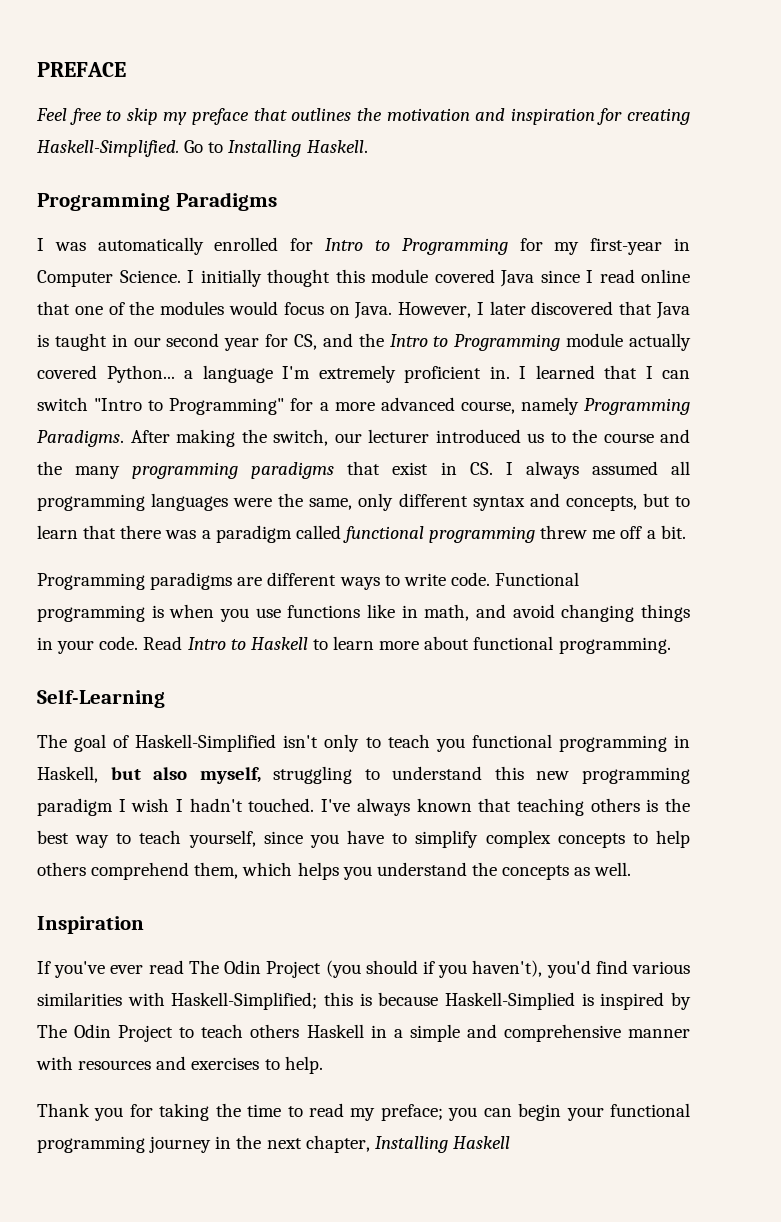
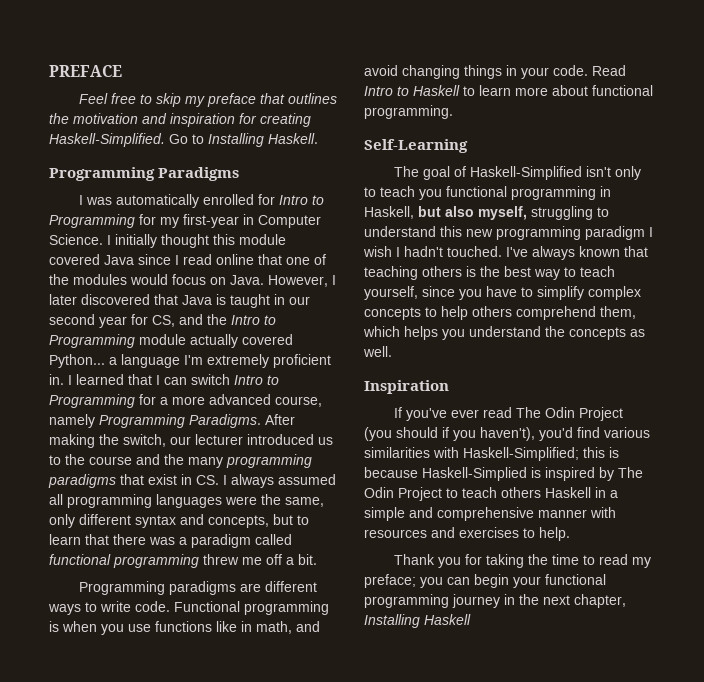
- I learned that I can switch "Intro to Programming" for a more advanced course, namely Programming Paradigms.
+ I learned that I can switch Intro to Programming for a more advanced course, namely Programming Paradigms.

